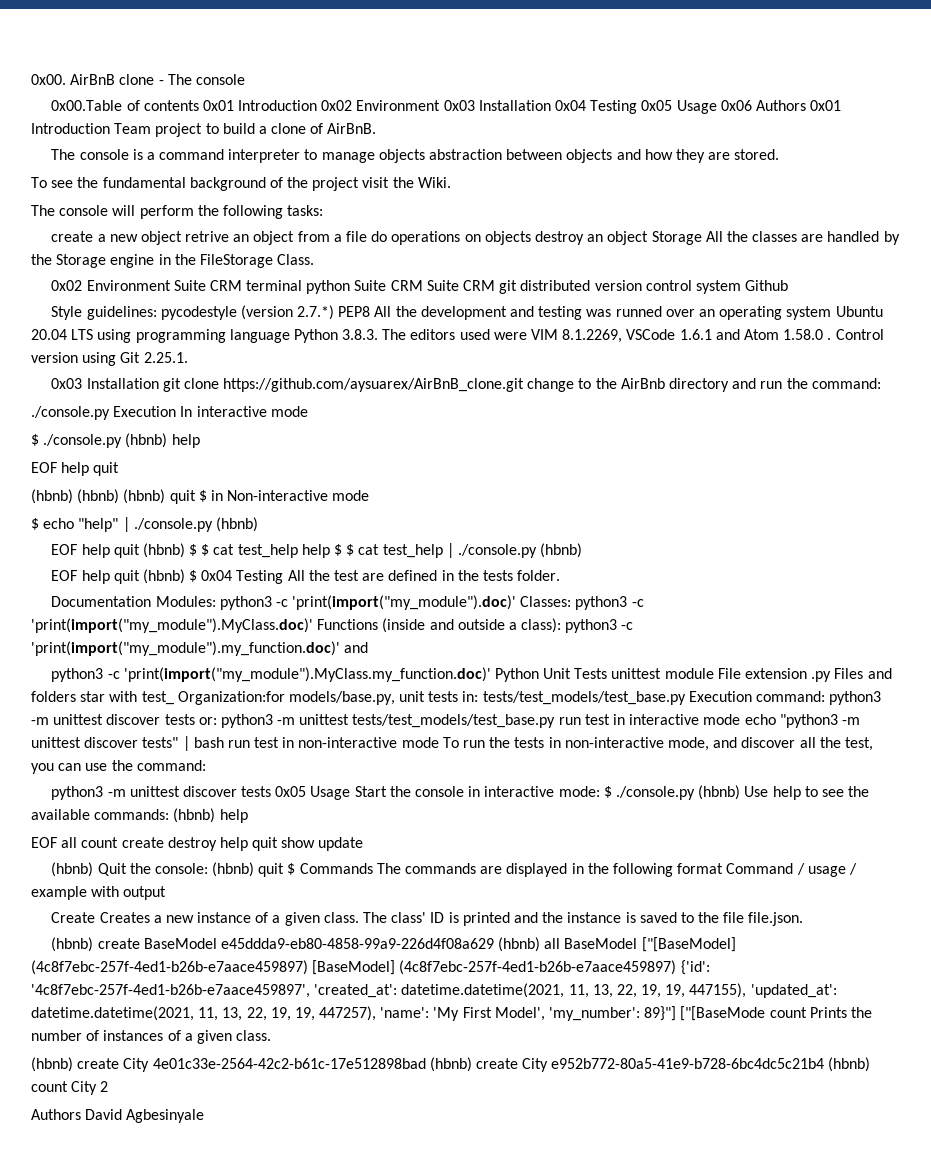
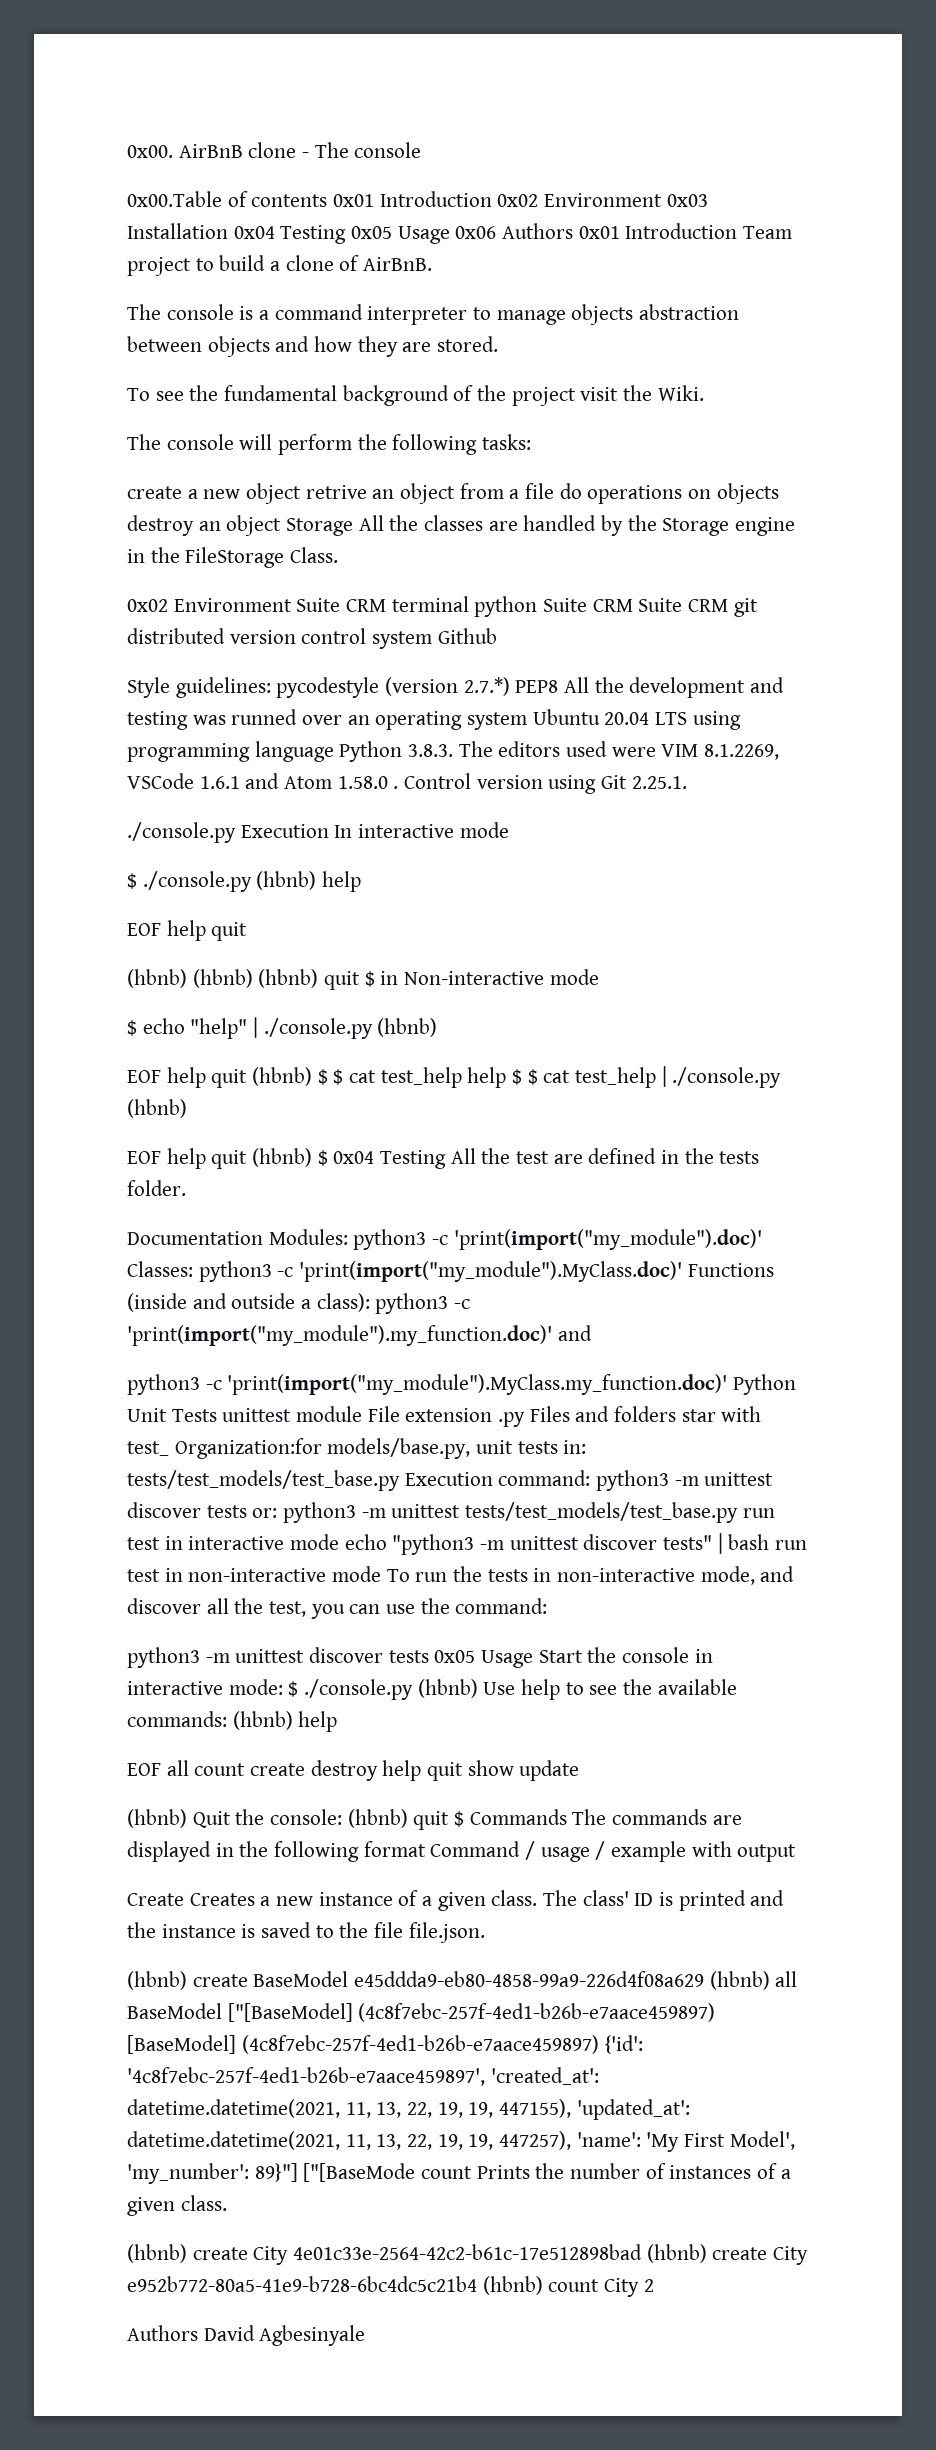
- 0x03 Installation git clone https://github.com/aysuarex/AirBnB_clone.git change to the AirBnb directory and run the command:

